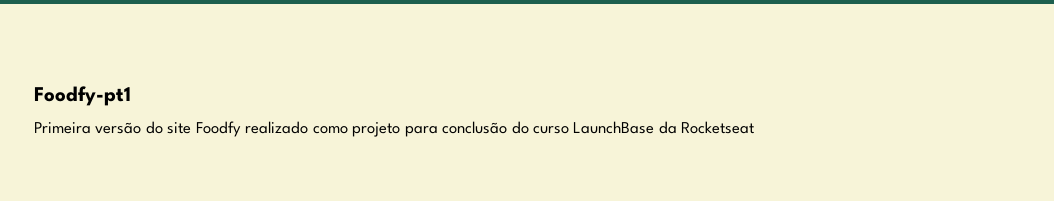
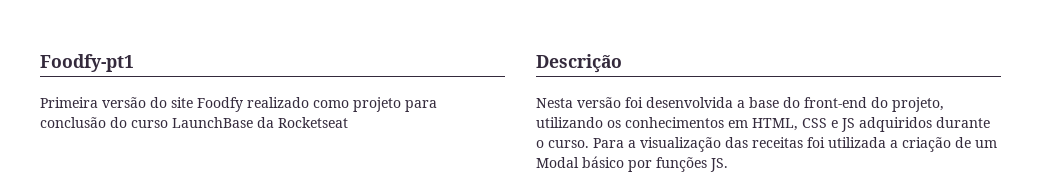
+ Descrição
+ Nesta versão foi desenvolvida a base do front-end do projeto, utilizando os conhecimentos em HTML, CSS e JS adquiridos durante o curso. Para a visualização das receitas foi utilizada a criação de um Modal básico por funções JS.

